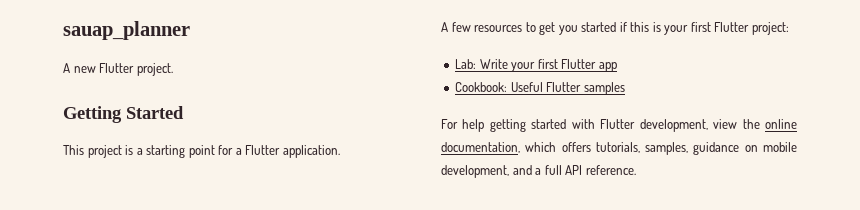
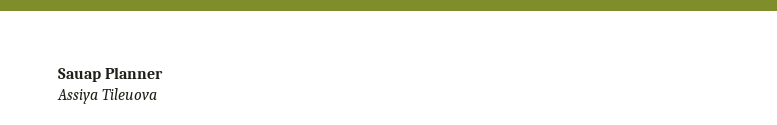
- sauap_planner
- A new Flutter project.
- Getting Started
- This project is a starting point for a Flutter application.
- A few resources to get you started if this is your first Flutter project:
- Lab: Write your first Flutter app
- Cookbook: Useful Flutter samples
- For help getting started with Flutter development, view the online documentation, which offers tutorials, samples, guidance on mobile development, and a full API reference.
+ Sauap Planner
+ Assiya Tileuova

